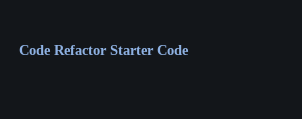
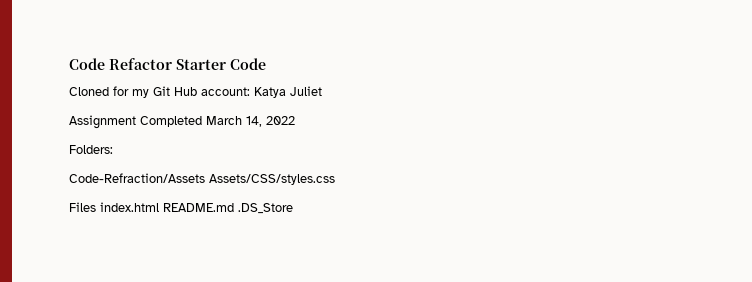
+ Cloned for my Git Hub account: Katya Juliet
+ Assignment Completed March 14, 2022
+ Folders:
+ Code-Refraction/Assets Assets/CSS/styles.css
+ Files index.html README.md .DS_Store

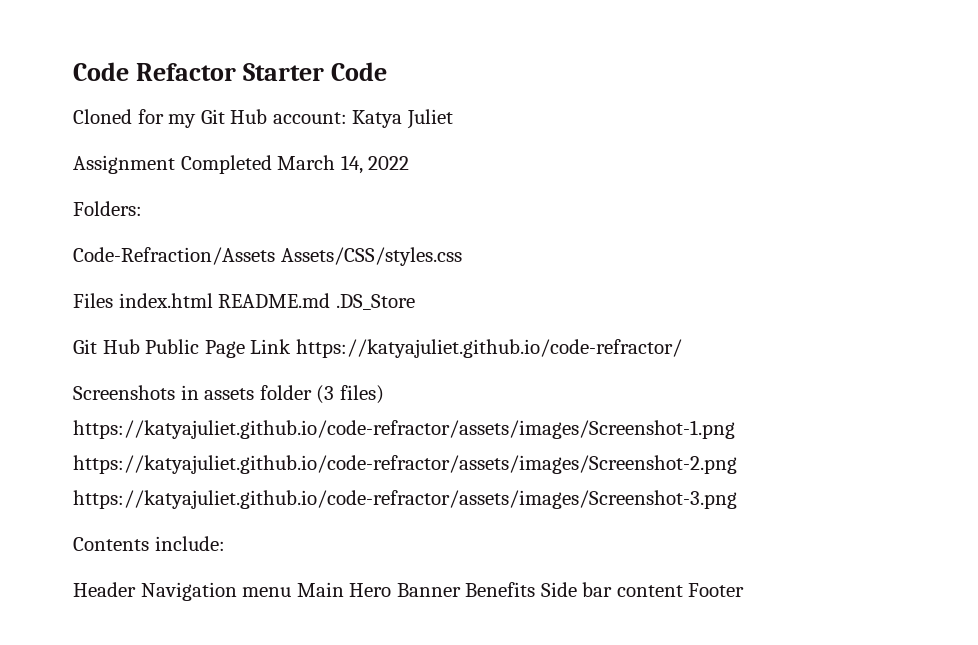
+ Git Hub Public Page Link https://katyajuliet.github.io/code-refractor/
+ Screenshots in assets folder (3 files) https://katyajuliet.github.io/code-refractor/assets/images/Screenshot-1.png https://katyajuliet.github.io/code-refractor/assets/images/Screenshot-2.png https://katyajuliet.github.io/code-refractor/assets/images/Screenshot-3.png
+ Contents include:
+ Header Navigation menu Main Hero Banner Benefits Side bar content Footer

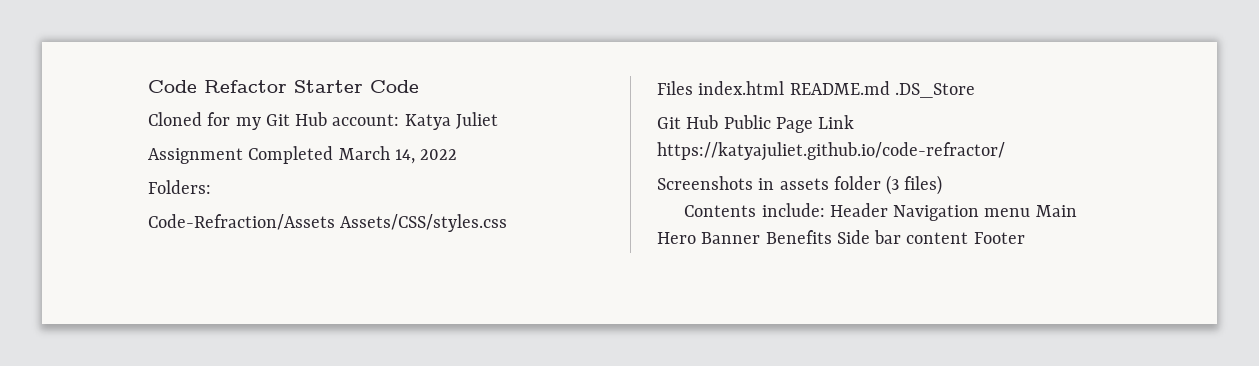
- Screenshots in assets folder (3 files) https://katyajuliet.github.io/code-refractor/assets/images/Screenshot-1.png https://katyajuliet.github.io/code-refractor/assets/images/Screenshot-2.png https://katyajuliet.github.io/code-refractor/assets/images/Screenshot-3.png
+ Screenshots in assets folder (3 files)
- Contents include:
- Header Navigation menu Main Hero Banner Benefits Side bar content Footer
+ Contents include: Header Navigation menu Main Hero Banner Benefits Side bar content Footer

